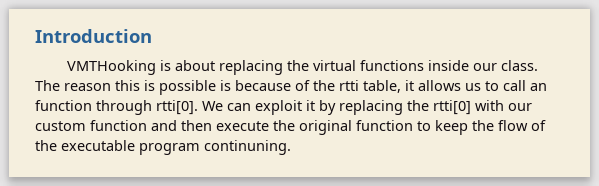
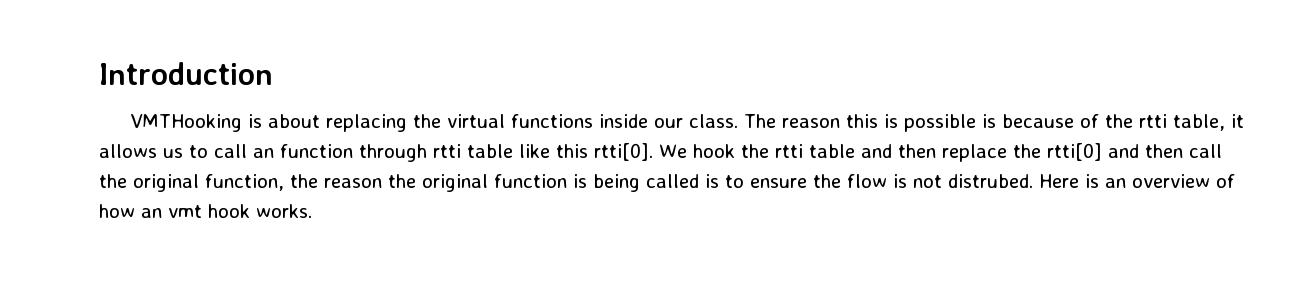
- The reason this is possible is because of the rtti table, it allows us to call an function through rtti[0]. We can exploit it by replacing the rtti[0] with our custom function and then execute the original function to keep the flow of the executable program continuning.
+ The reason this is possible is because of the rtti table, it allows us to call an function through rtti table like this rtti[0]. We hook the rtti table and then replace the rtti[0] and then call the original function, the reason the original function is being called is to ensure the flow is not distrubed. Here is an overview of how an vmt hook works.

